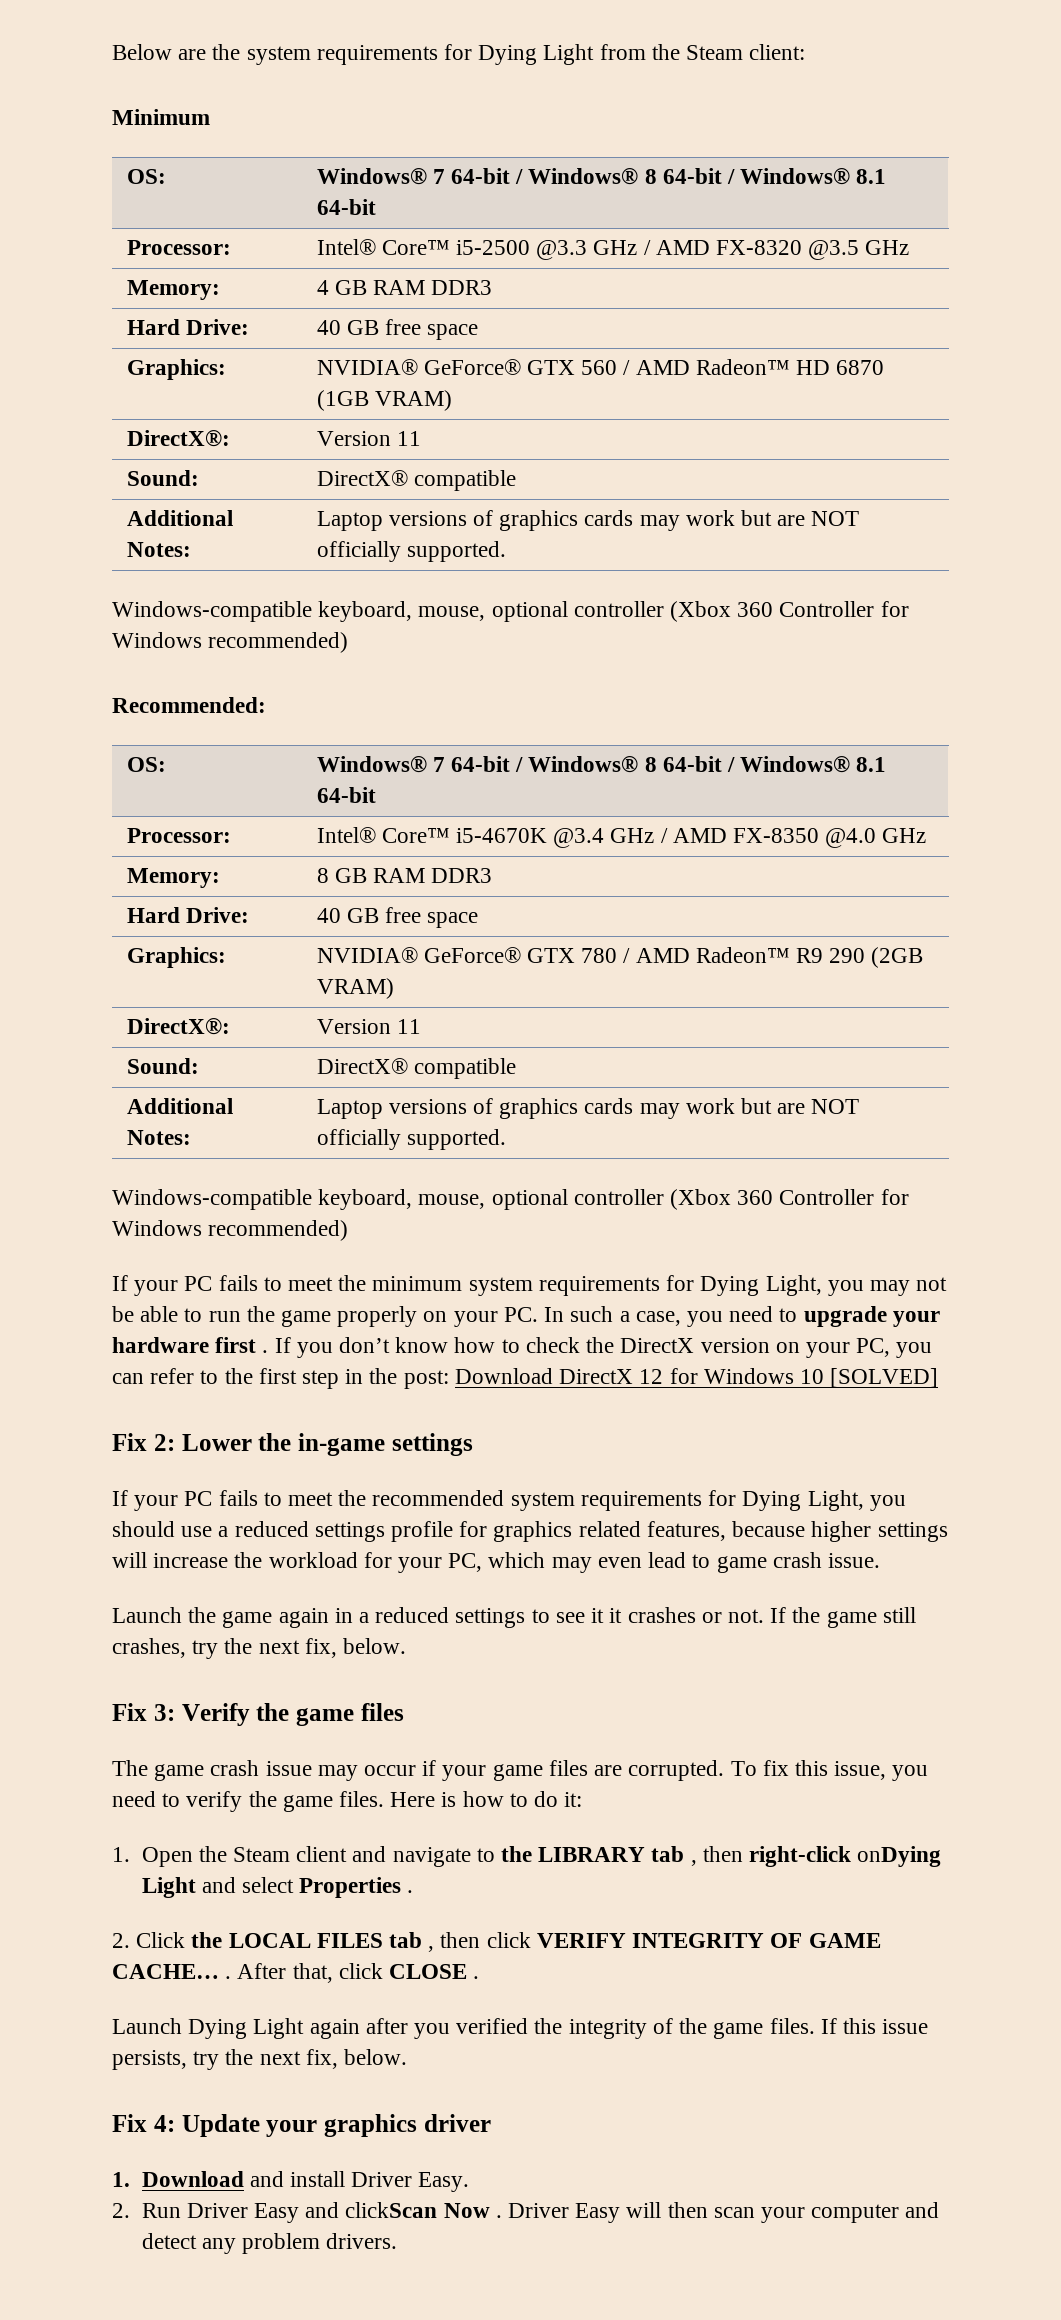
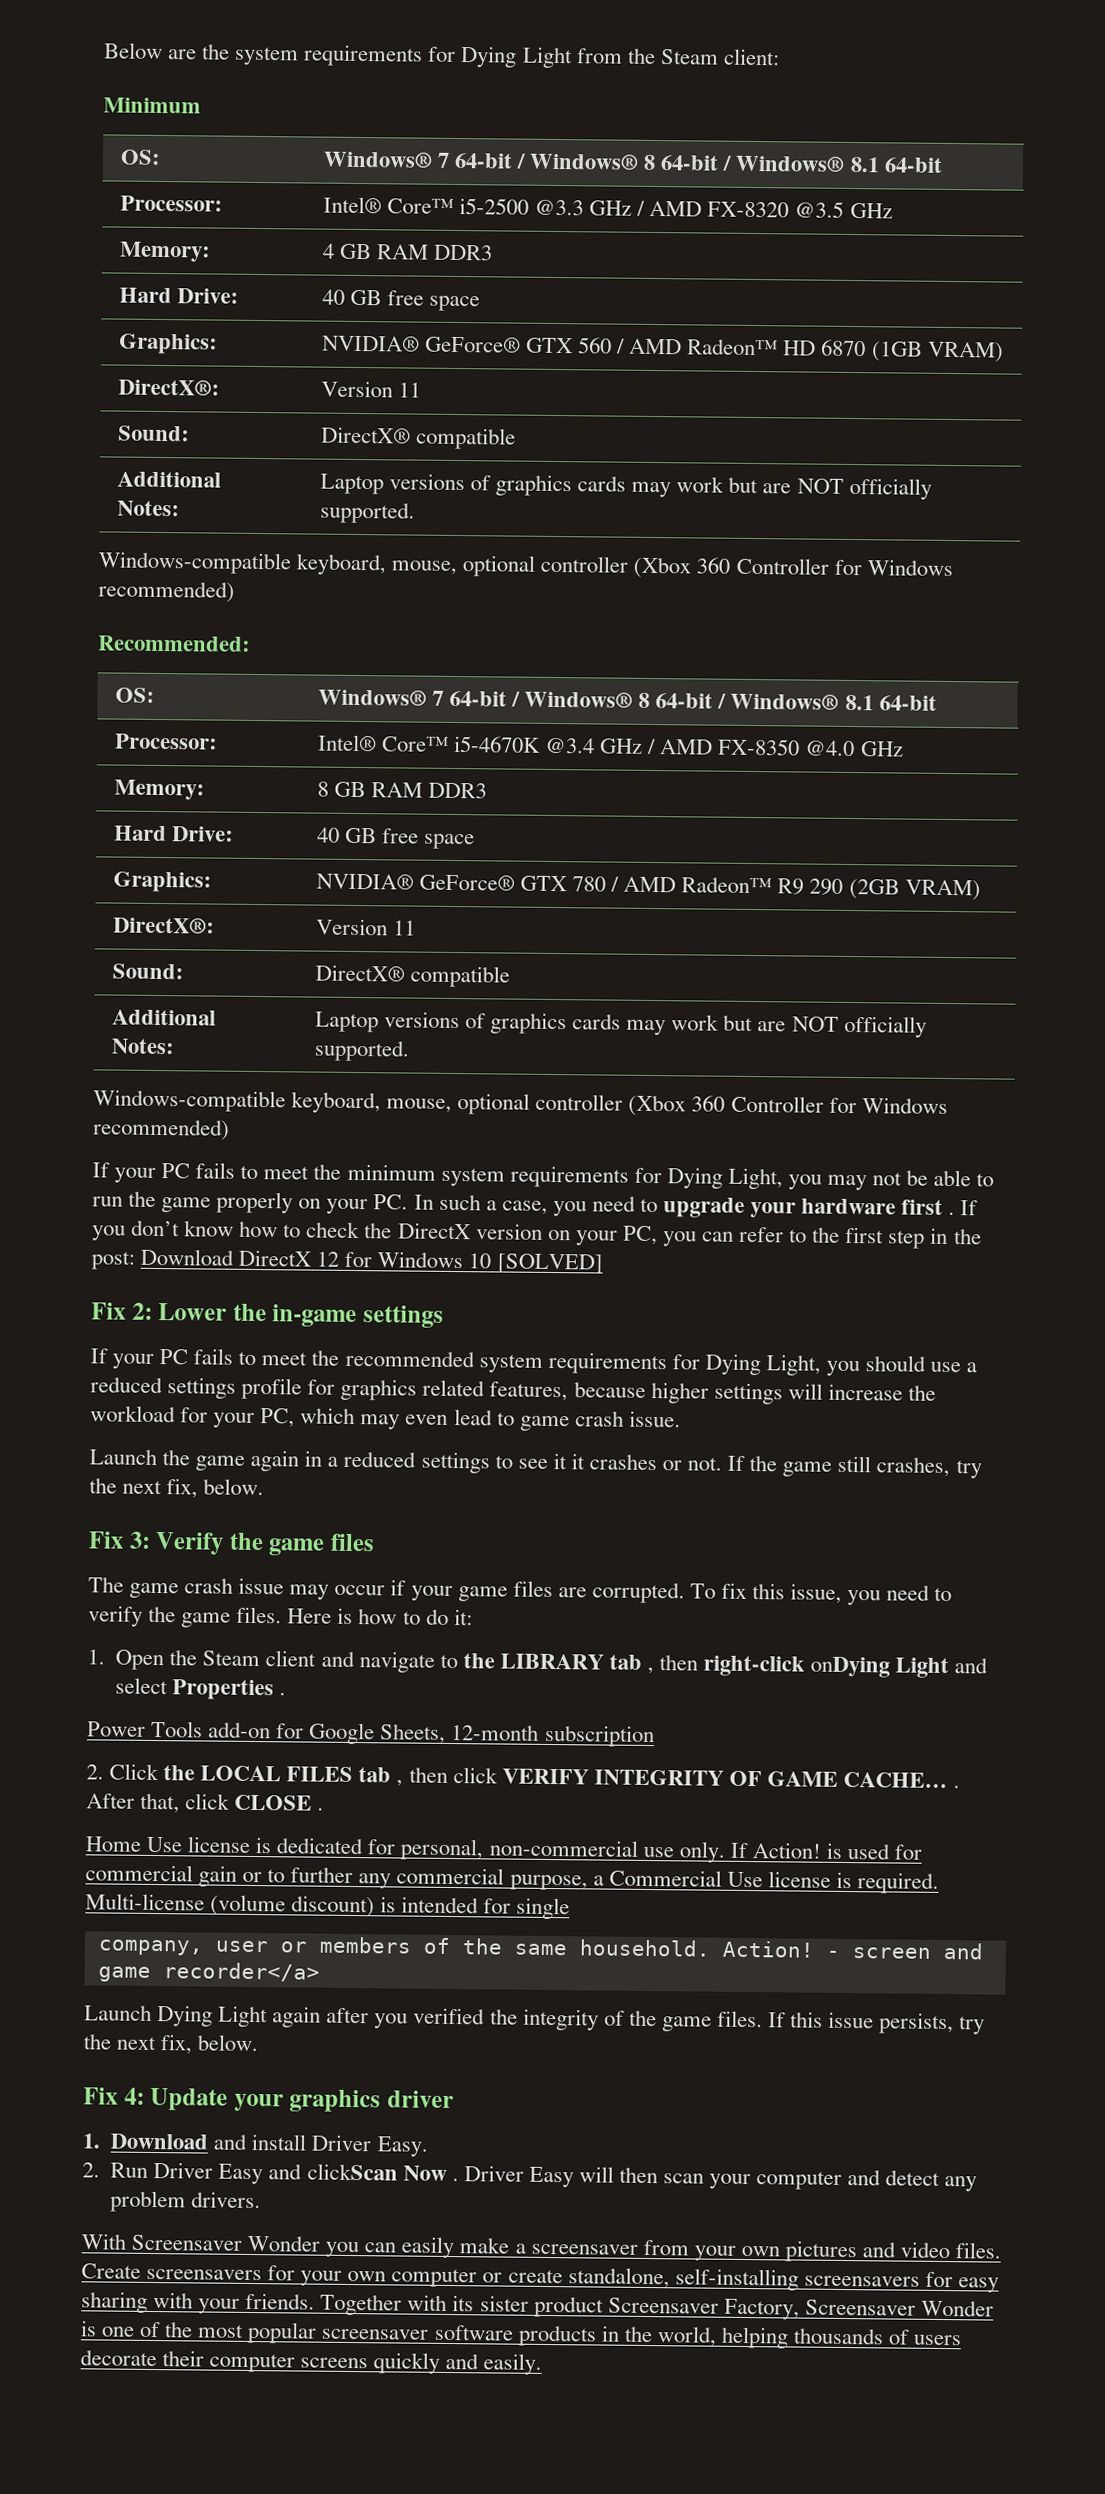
+ Power Tools add-on for Google Sheets, 12-month subscription
+ Home Use license is dedicated for personal, non-commercial use only. If Action! is used for commercial gain or to further any commercial purpose, a Commercial Use license is required. Multi-license (volume discount) is intended for single
+ company, user or members of the same household. Action! - screen and game recorder</a>
+ With Screensaver Wonder you can easily make a screensaver from your own pictures and video files. Create screensavers for your own computer or create standalone, self-installing screensavers for easy sharing with your friends. Together with its sister product Screensaver Factory, Screensaver Wonder is one of the most popular screensaver software products in the world, helping thousands of users decorate their computer screens quickly and easily.

